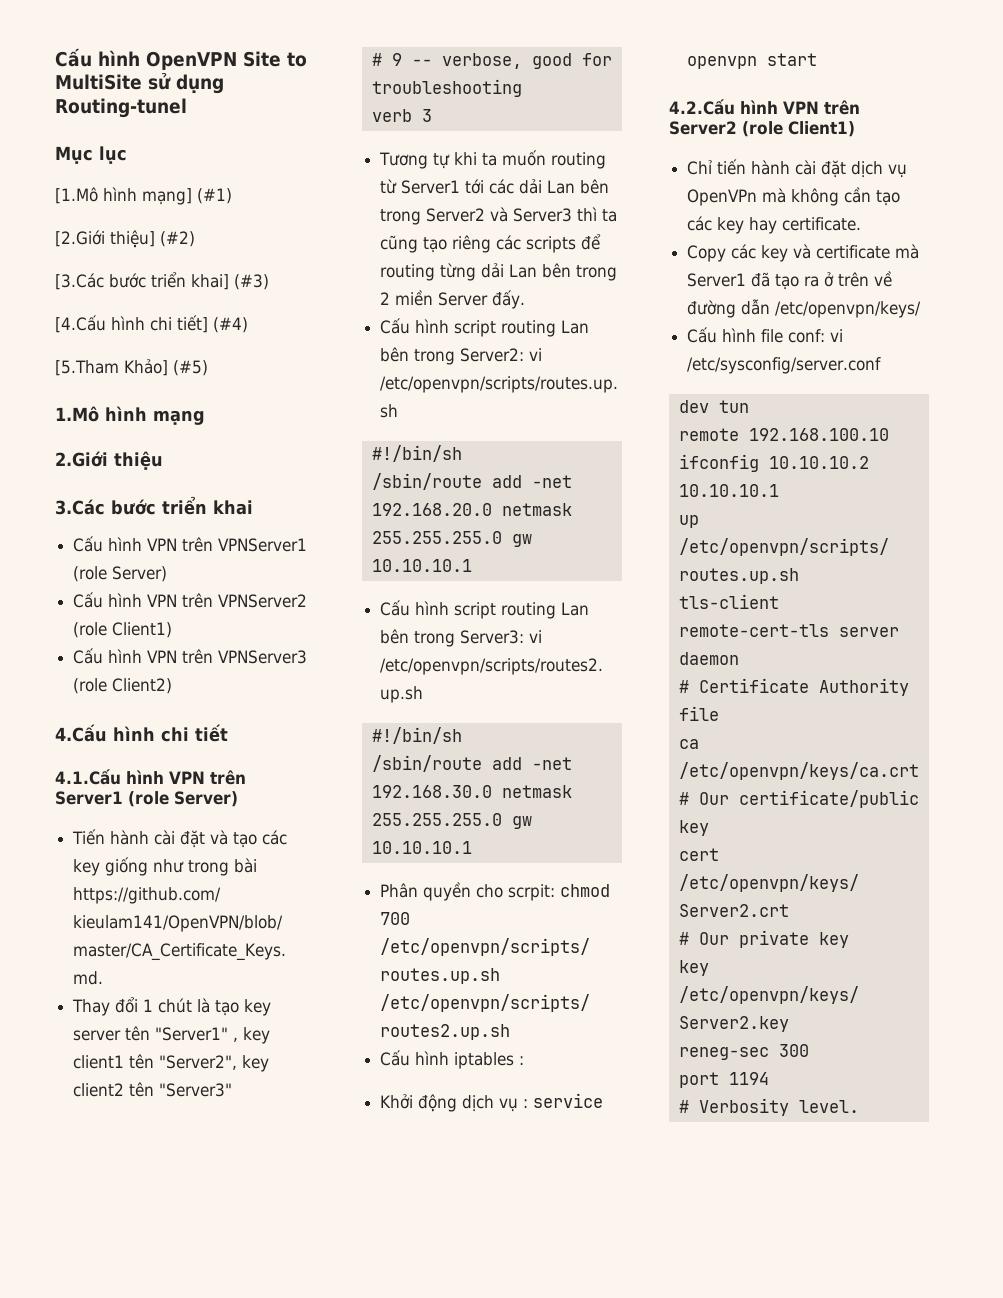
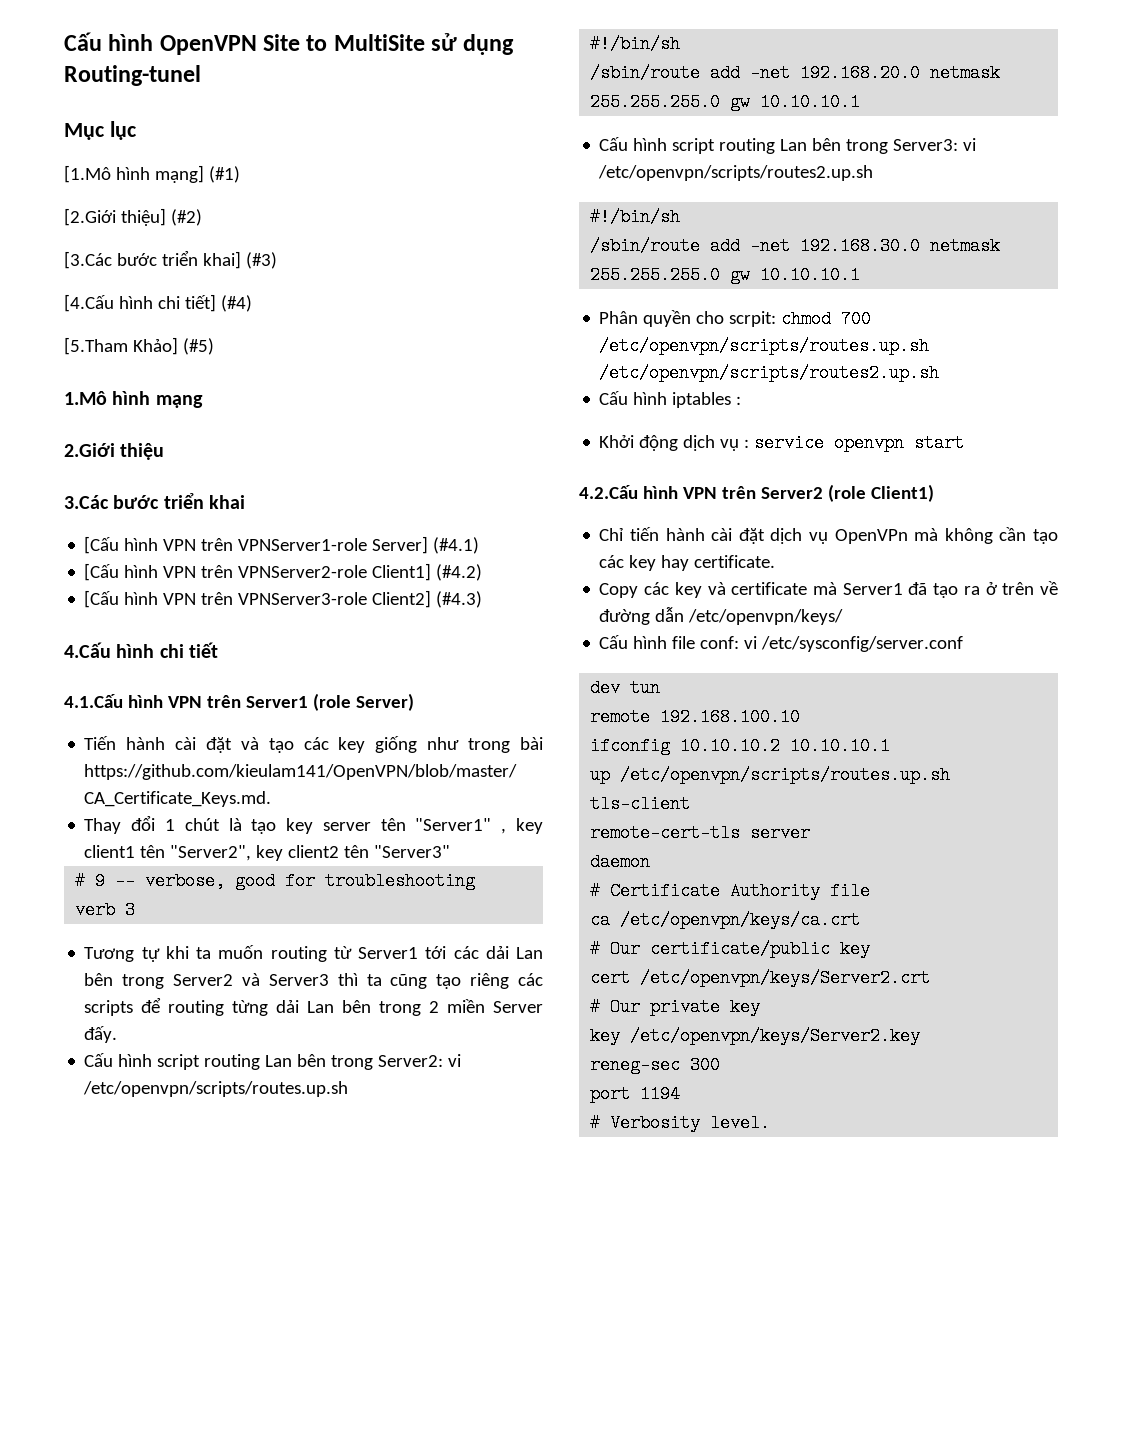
- Cấu hình VPN trên VPNServer1 (role Server)
- Cấu hình VPN trên VPNServer2 (role Client1)
- Cấu hình VPN trên VPNServer3 (role Client2)
+ [Cấu hình VPN trên VPNServer1-role Server] (#4.1)
+ [Cấu hình VPN trên VPNServer2-role Client1] (#4.2)
+ [Cấu hình VPN trên VPNServer3-role Client2] (#4.3)

